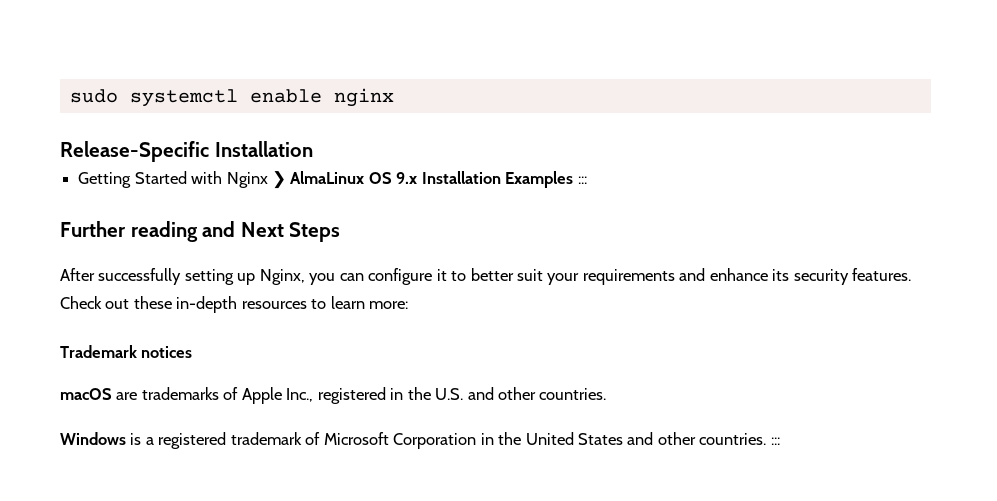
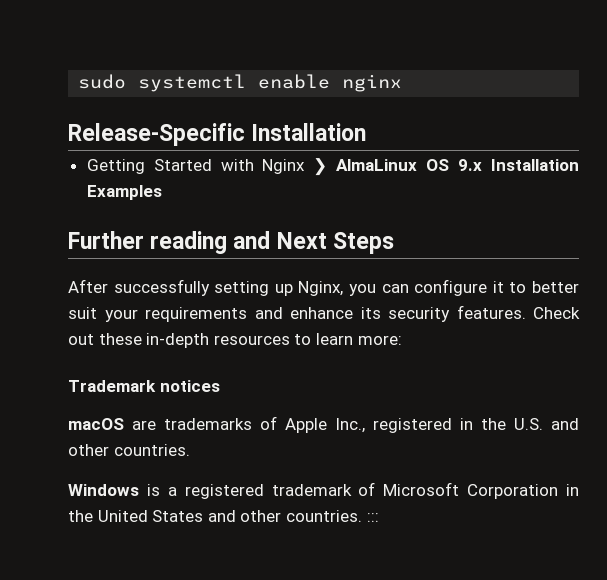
- Getting Started with Nginx ❯ AlmaLinux OS 9.x Installation Examples :::
+ Getting Started with Nginx ❯ AlmaLinux OS 9.x Installation Examples

